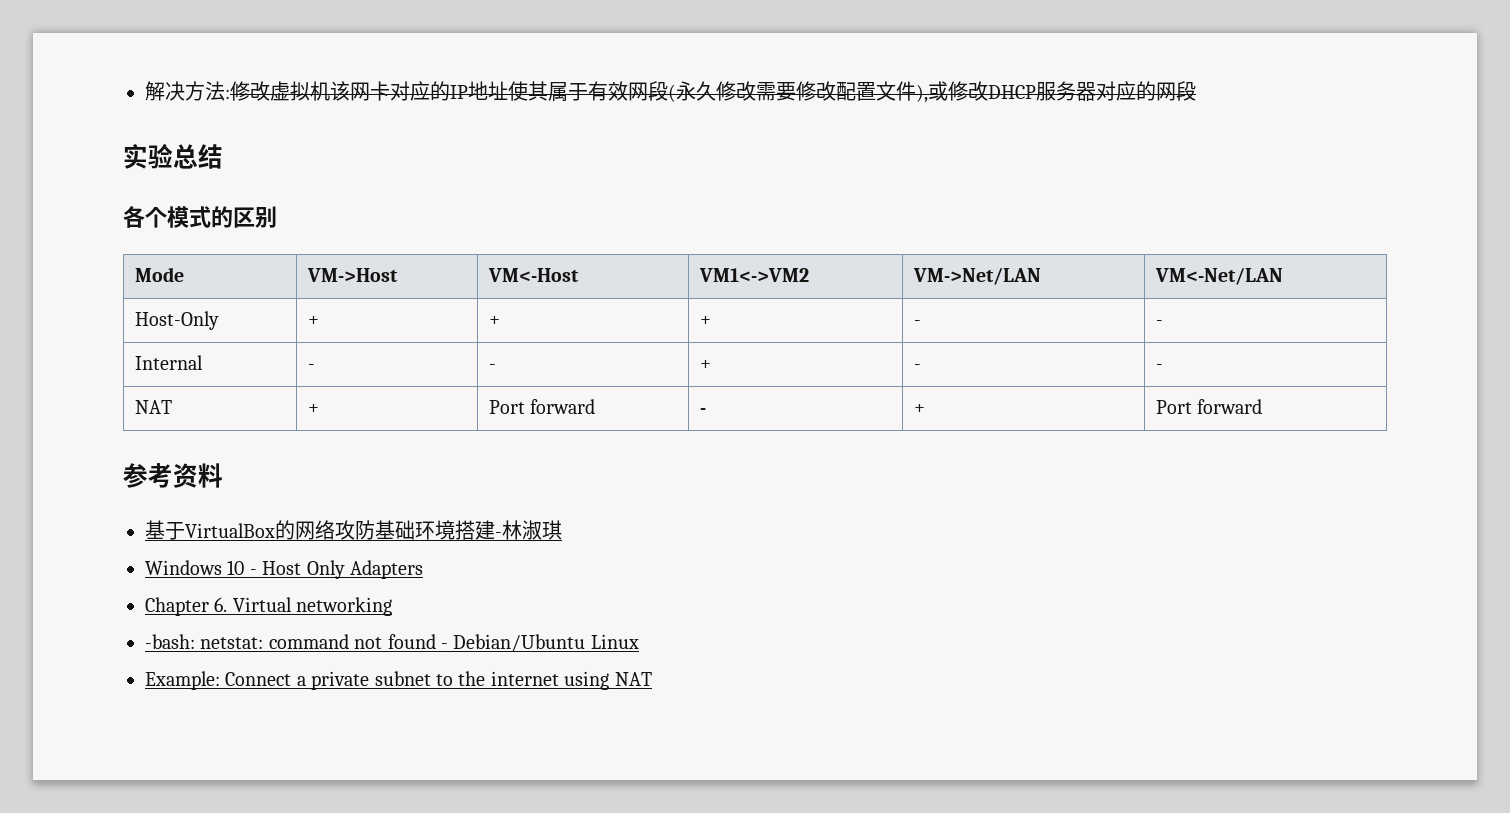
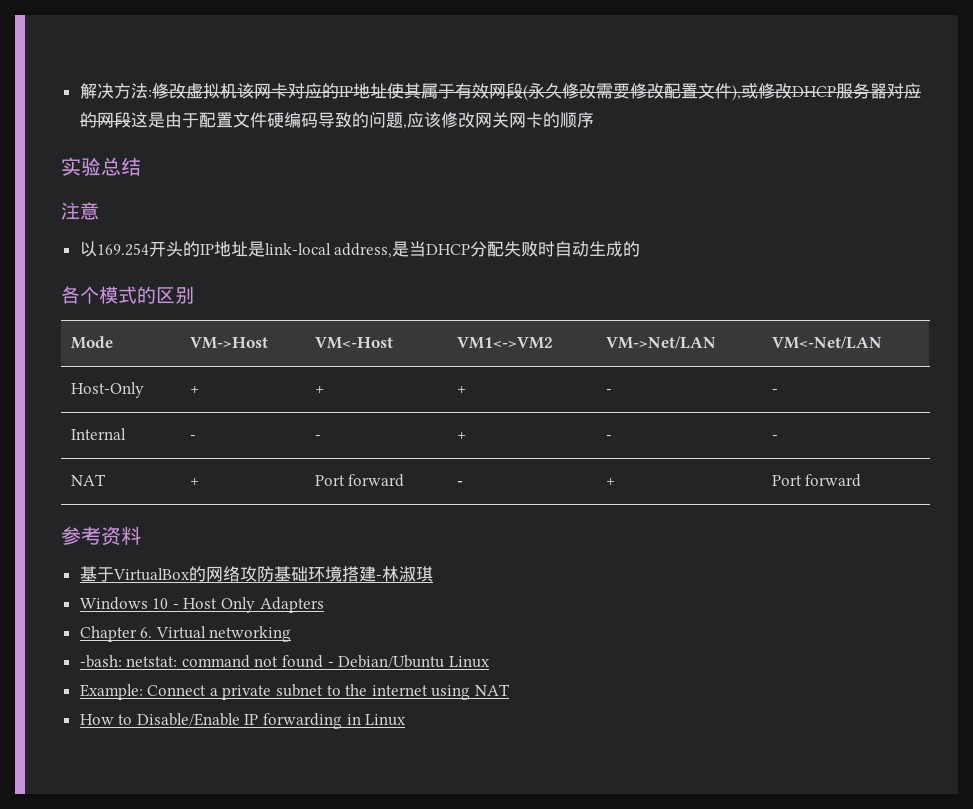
- 解决方法:修改虚拟机该网卡对应的IP地址使其属于有效网段(永久修改需要修改配置文件),或修改DHCP服务器对应的网段
+ 解决方法:修改虚拟机该网卡对应的IP地址使其属于有效网段(永久修改需要修改配置文件),或修改DHCP服务器对应的网段这是由于配置文件硬编码导致的问题,应该修改网关网卡的顺序
  实验总结
+ 注意
+ 以169.254开头的IP地址是link-local address,是当DHCP分配失败时自动生成的
+ How to Disable/Enable IP forwarding in Linux

